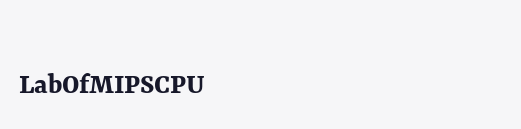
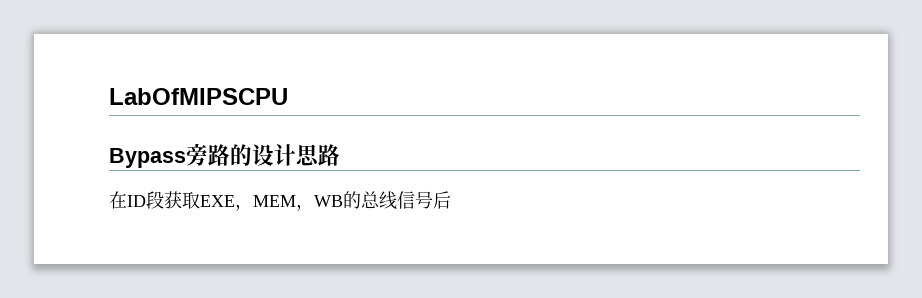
+ Bypass旁路的设计思路
+ 在ID段获取EXE，MEM，WB的总线信号后

